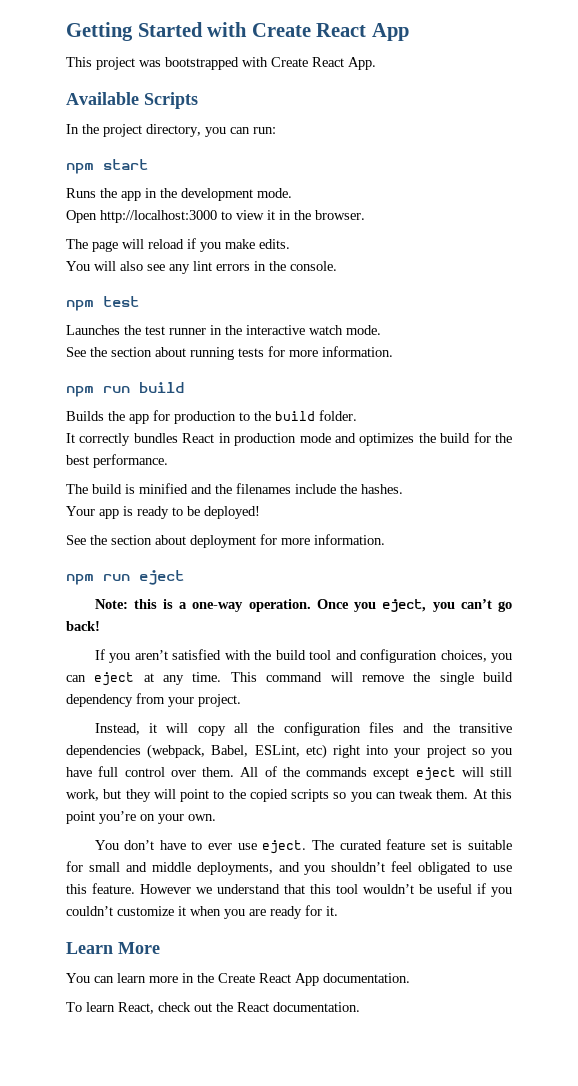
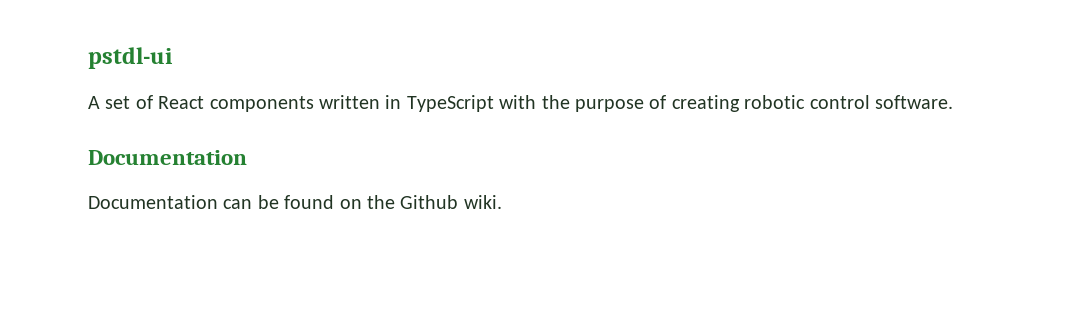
- Getting Started with Create React App
- This project was bootstrapped with Create React App.
- Available Scripts
- In the project directory, you can run:
- npm start
- Runs the app in the development mode.
- Open http://localhost:3000 to view it in the browser.
- The page will reload if you make edits.
- You will also see any lint errors in the console.
- npm test
- Launches the test runner in the interactive watch mode.
- See the section about running tests for more information.
- npm run build
- Builds the app for production to the build folder.
- It correctly bundles React in production mode and optimizes the build for the best performance.
- The build is minified and the filenames include the hashes.
- Your app is ready to be deployed!
- See the section about deployment for more information.
- npm run eject
- Note: this is a one-way operation. Once you eject, you can’t go back!
- If you aren’t satisfied with the build tool and configuration choices, you can eject at any time. This command will remove the single build dependency from your project.
- Instead, it will copy all the configuration files and the transitive dependencies (webpack, Babel, ESLint, etc) right into your project so you have full control over them. All of the commands except eject will still work, but they will point to the copied scripts so you can tweak them. At this point you’re on your own.
- You don’t have to ever use eject. The curated feature set is suitable for small and middle deployments, and you shouldn’t feel obligated to use this feature. However we understand that this tool wouldn’t be useful if you couldn’t customize it when you are ready for it.
- Learn More
- You can learn more in the Create React App documentation.
- To learn React, check out the React documentation.
+ pstdl-ui
+ A set of React components written in TypeScript with the purpose of creating robotic control software.
+ Documentation
+ Documentation can be found on the Github wiki.

